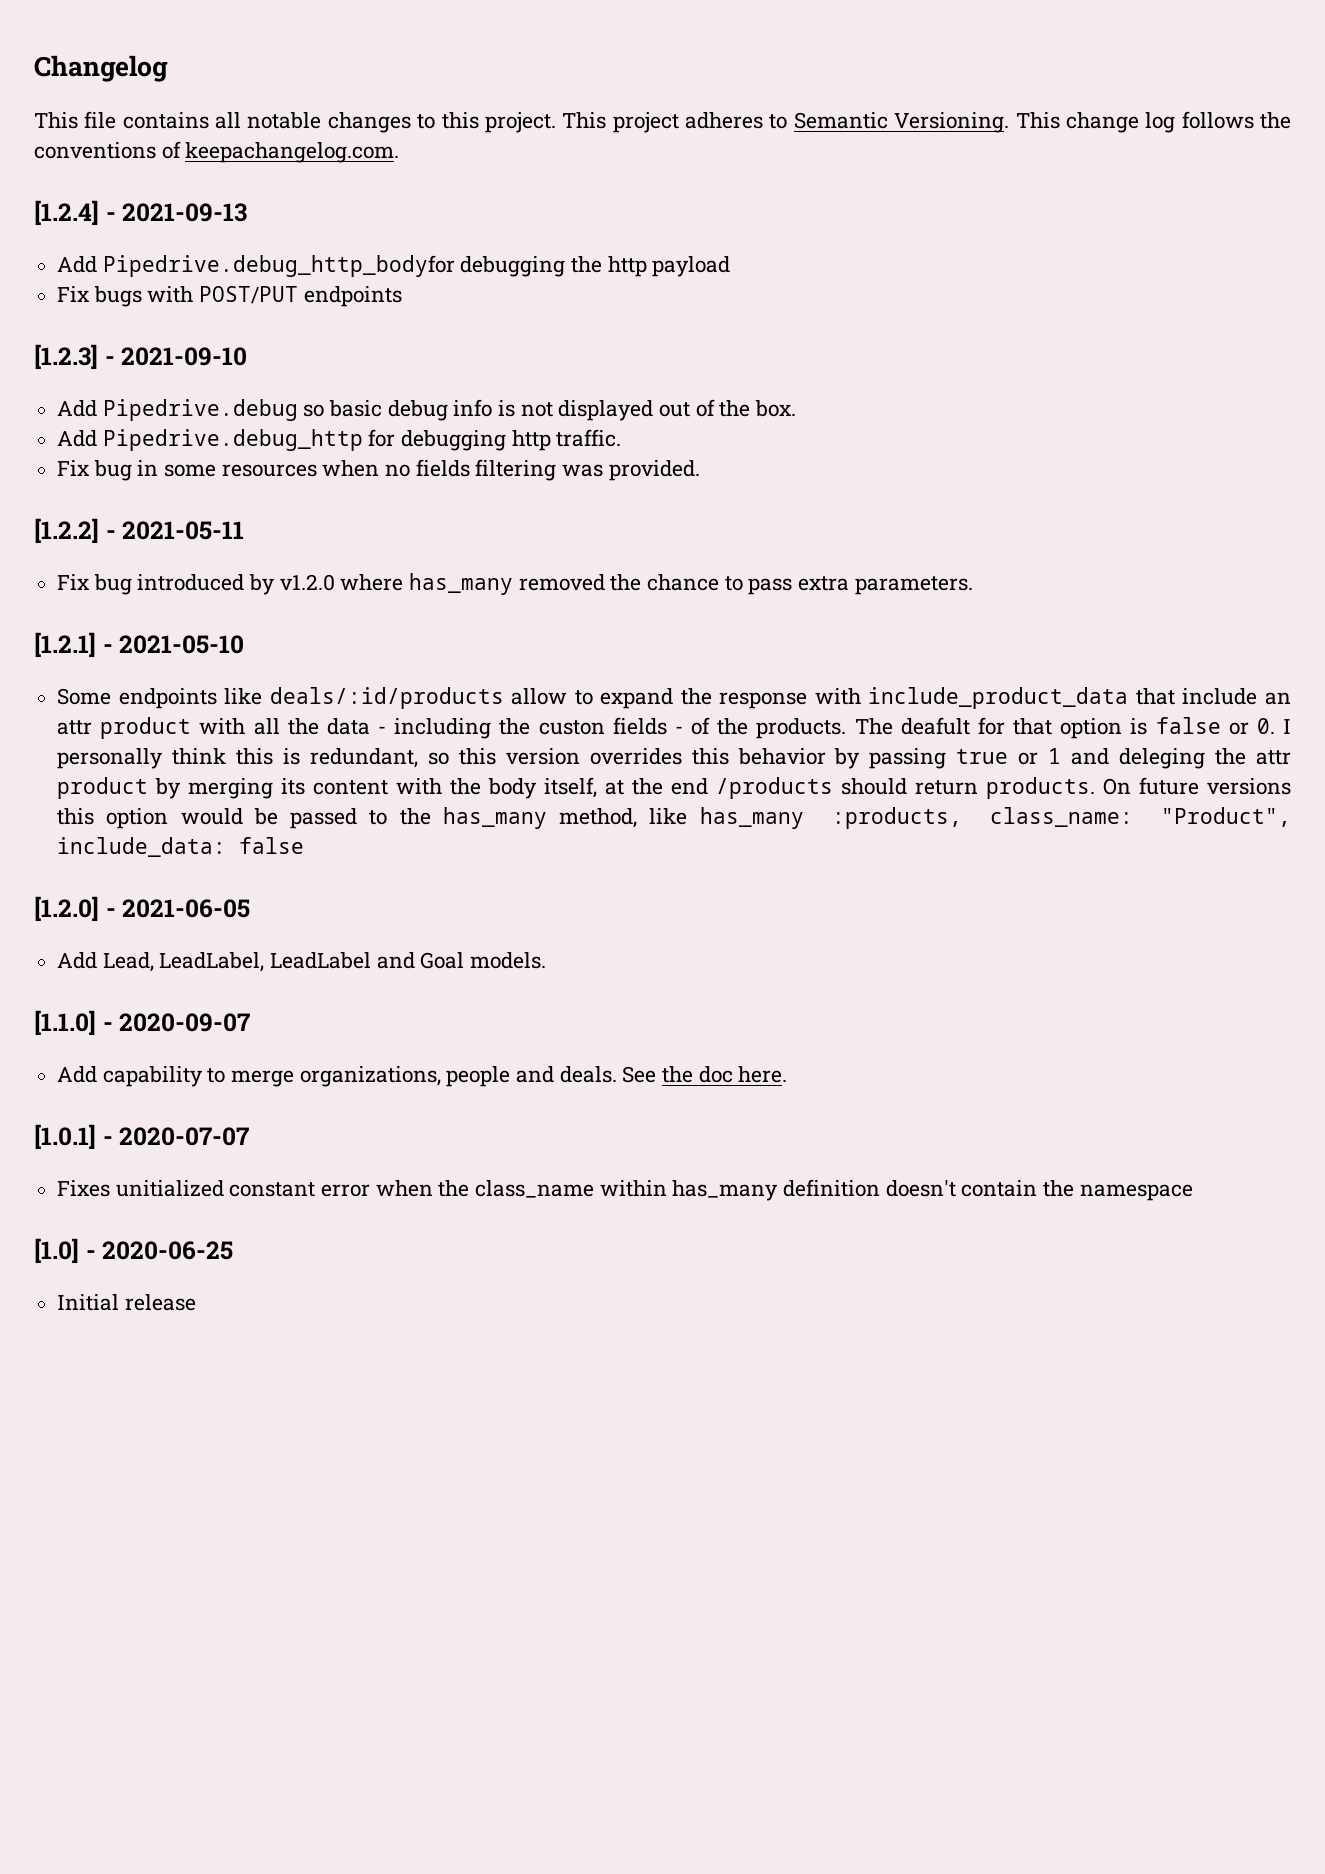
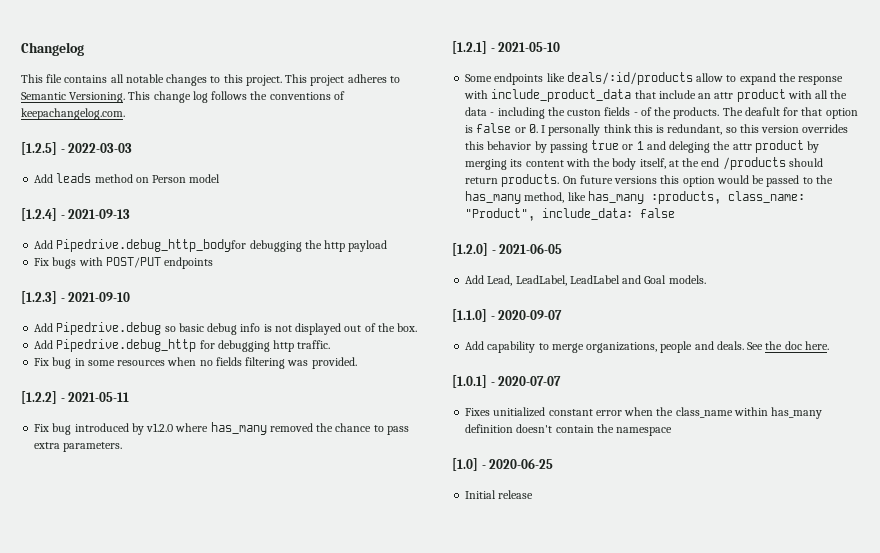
+ [1.2.5] - 2022-03-03
+ Add leads method on Person model

